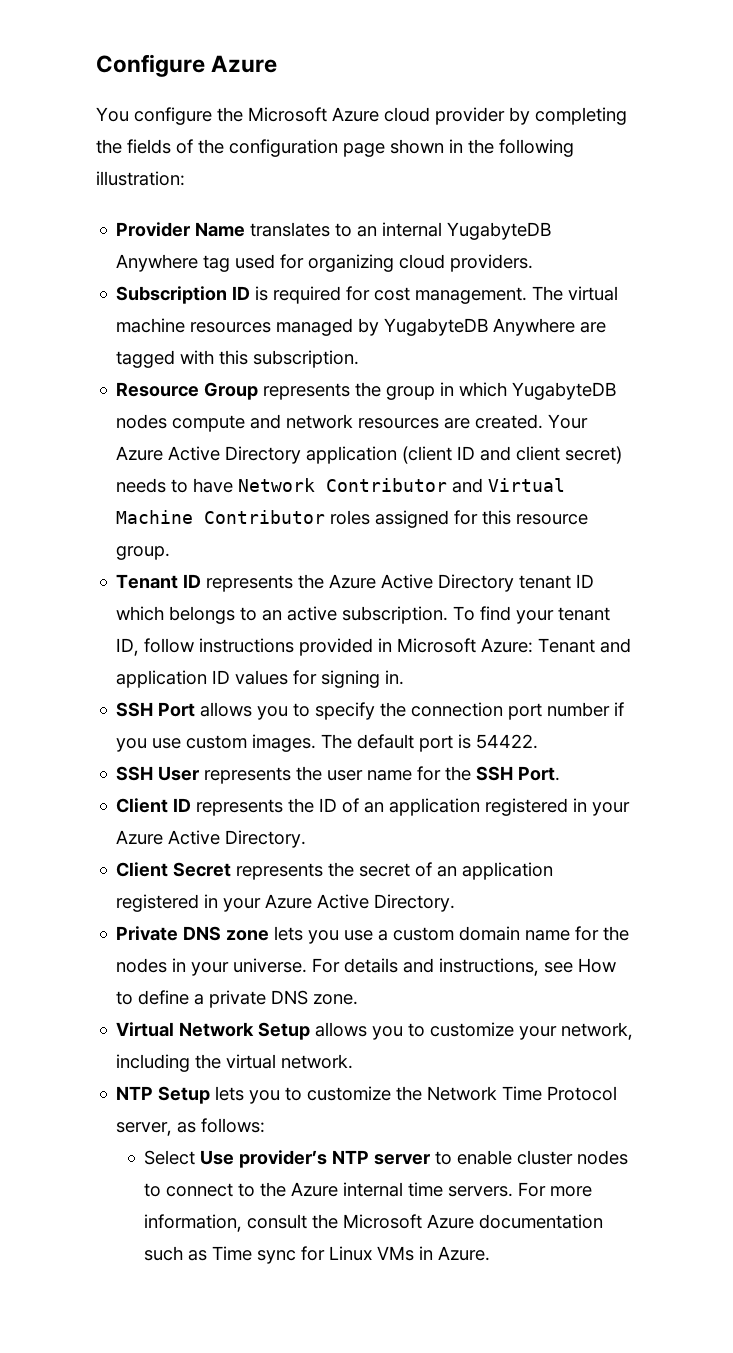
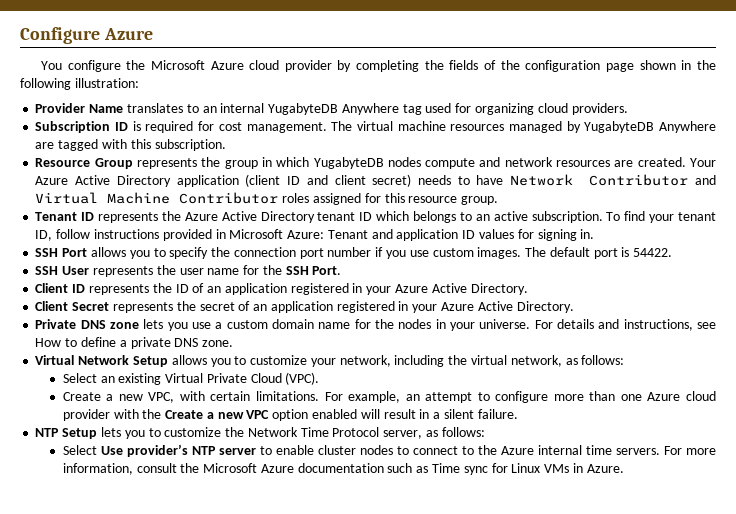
- Virtual Network Setup allows you to customize your network, including the virtual network.
+ Virtual Network Setup allows you to customize your network, including the virtual network, as follows:
+ Select an existing Virtual Private Cloud (VPC).
+ Create a new VPC, with certain limitations. For example, an attempt to configure more than one Azure cloud provider with the Create a new VPC option enabled will result in a silent failure.

